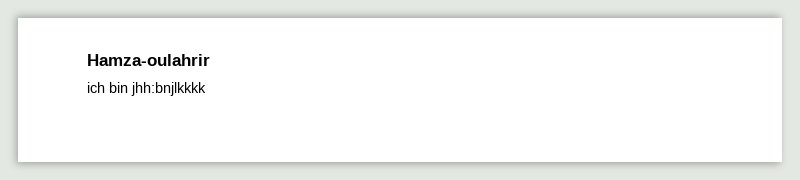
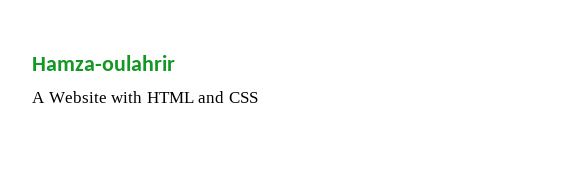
- ich bin jhh:bnjlkkkk
+ A Website with HTML and CSS

